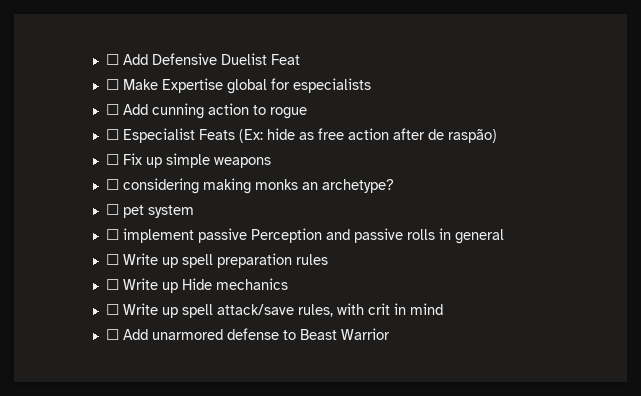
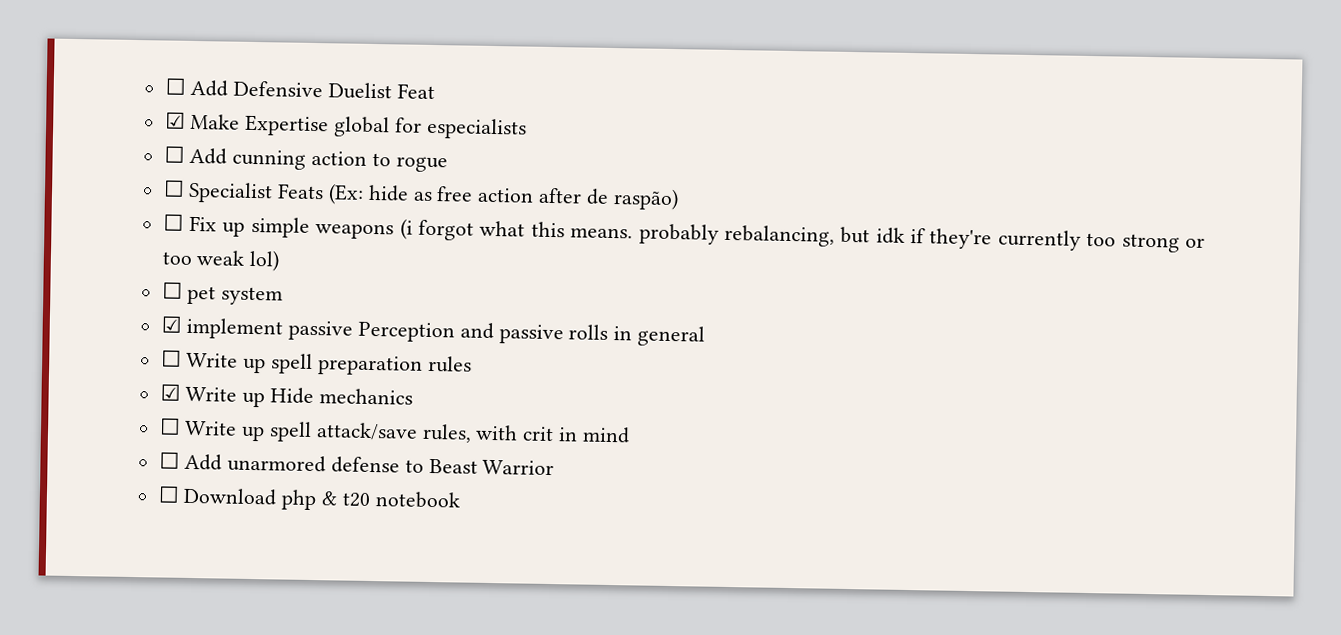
- ☐ Make Expertise global for especialists
+ ☑ Make Expertise global for especialists
- ☐ Especialist Feats (Ex: hide as free action after de raspão)
+ ☐ Specialist Feats (Ex: hide as free action after de raspão)
- ☐ Fix up simple weapons
- ☐ considering making monks an archetype?
+ ☐ Fix up simple weapons (i forgot what this means. probably rebalancing, but idk if they're currently too strong or too weak lol)
- ☐ implement passive Perception and passive rolls in general
+ ☑ implement passive Perception and passive rolls in general
- ☐ Write up Hide mechanics
+ ☑ Write up Hide mechanics
+ ☐ Download php & t20 notebook

